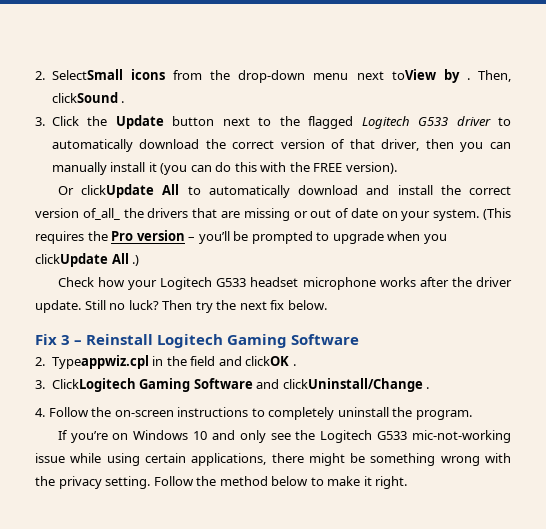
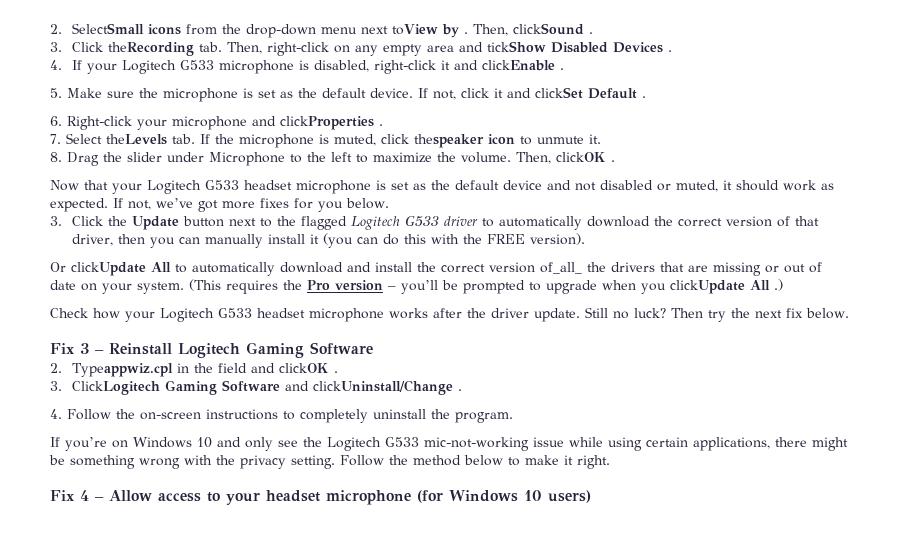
+ 3. Click theRecording tab. Then, right-click on any empty area and tickShow Disabled Devices .
+ 4. If your Logitech G533 microphone is disabled, right-click it and clickEnable .
+ 5. Make sure the microphone is set as the default device. If not, click it and clickSet Default .
+ 6. Right-click your microphone and clickProperties .
+ 7. Select theLevels tab. If the microphone is muted, click thespeaker icon to unmute it.
+ 8. Drag the slider under Microphone to the left to maximize the volume. Then, clickOK .
+ Now that your Logitech G533 headset microphone is set as the default device and not disabled or muted, it should work as expected. If not, we’ve got more fixes for you below.
+ Fix 4 – Allow access to your headset microphone (for Windows 10 users)

